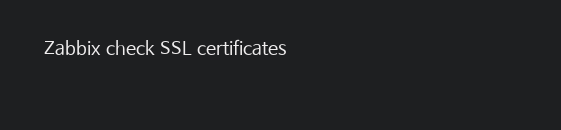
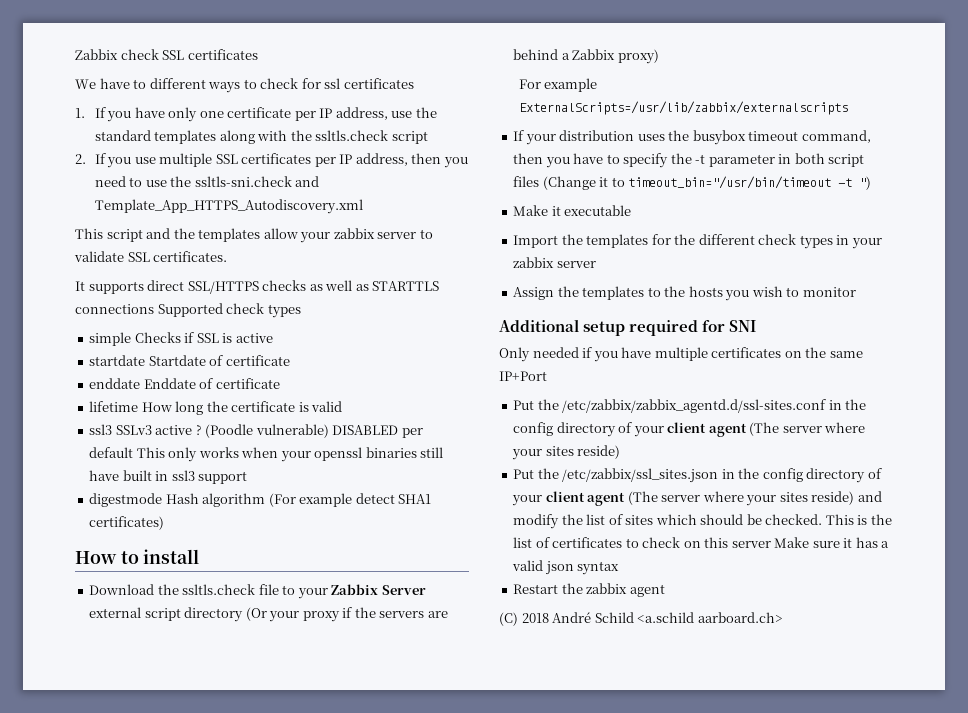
+ We have to different ways to check for ssl certificates
+ 1. If you have only one certificate per IP address, use the standard templates along with the ssltls.check script
+ 2. If you use multiple SSL certificates per IP address, then you need to use the ssltls-sni.check and Template_App_HTTPS_Autodiscovery.xml
+ This script and the templates allow your zabbix server to validate SSL certificates.
+ It supports direct SSL/HTTPS checks as well as STARTTLS connections Supported check types
+ simple Checks if SSL is active
+ startdate Startdate of certificate
+ enddate Enddate of certificate
+ lifetime How long the certificate is valid
+ ssl3 SSLv3 active ? (Poodle vulnerable) DISABLED per default This only works when your openssl binaries still have built in ssl3 support
+ digestmode Hash algorithm (For example detect SHA1 certificates)
+ How to install
+ Download the ssltls.check file to your Zabbix Server external script directory (Or your proxy if the servers are behind a Zabbix proxy)
+ For example ExternalScripts=/usr/lib/zabbix/externalscripts
+ If your distribution uses the busybox timeout command, then you have to specify the -t parameter in both script files (Change it to timeout_bin="/usr/bin/timeout -t ")
+ Make it executable
+ Import the templates for the different check types in your zabbix server
+ Assign the templates to the hosts you wish to monitor
+ Additional setup required for SNI
+ Only needed if you have multiple certificates on the same IP+Port
+ Put the /etc/zabbix/zabbix_agentd.d/ssl-sites.conf in the config directory of your client agent (The server where your sites reside)
+ Put the /etc/zabbix/ssl_sites.json in the config directory of your client agent (The server where your sites reside) and modify the list of sites which should be checked. This is the list of certificates to check on this server Make sure it has a valid json syntax
+ Restart the zabbix agent
+ (C) 2018 André Schild <a.schild aarboard.ch>

